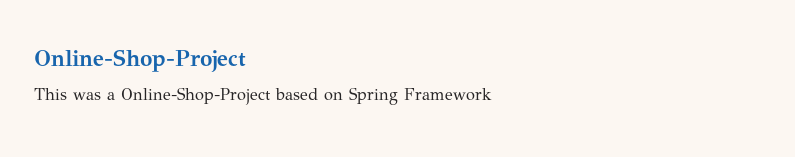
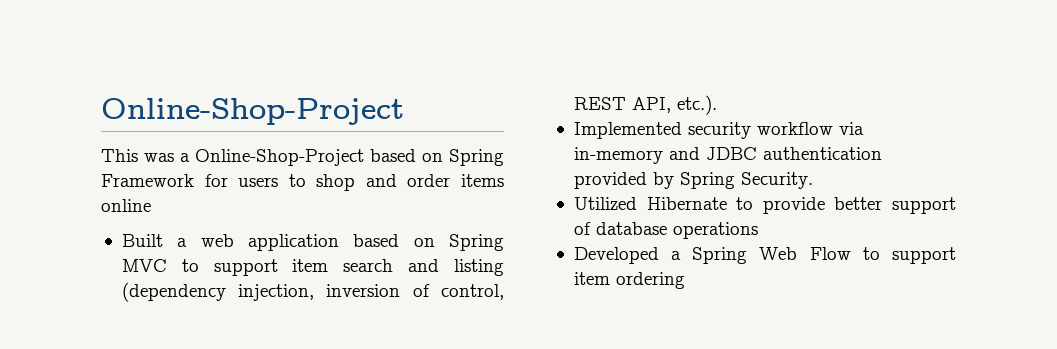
- This was a Online-Shop-Project based on Spring Framework
+ This was a Online-Shop-Project based on Spring Framework for users to shop and order items online
+ Built a web application based on Spring MVC to support item search and listing (dependency injection, inversion of control, REST API, etc.).
+ Implemented security workflow via in-memory and JDBC authentication provided by Spring Security.
+ Utilized Hibernate to provide better support of database operations
+ Developed a Spring Web Flow to support item ordering

